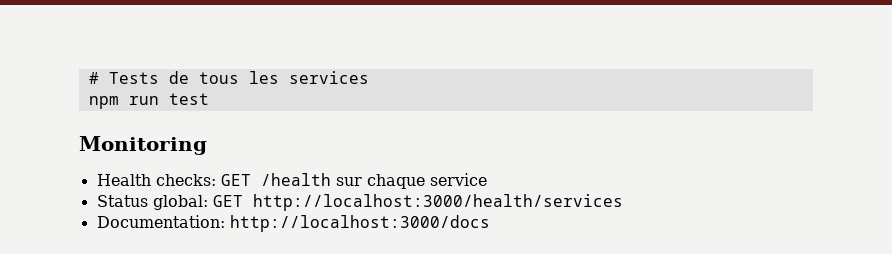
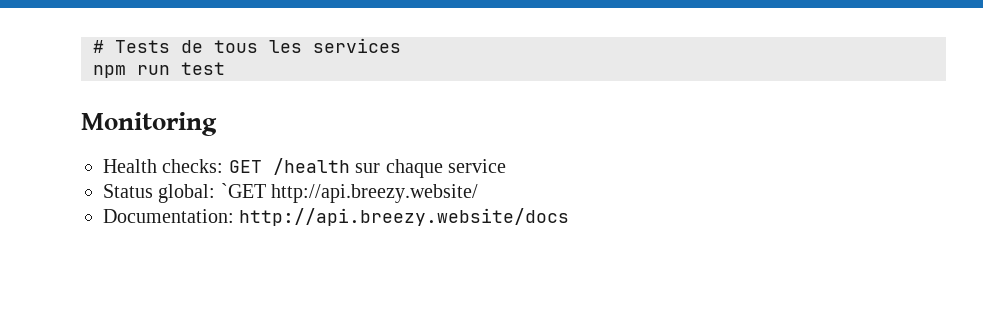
- Status global: GET http://localhost:3000/health/services
+ Status global: `GET http://api.breezy.website/
- Documentation: http://localhost:3000/docs
+ Documentation: http://api.breezy.website/docs

